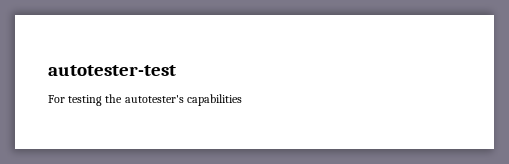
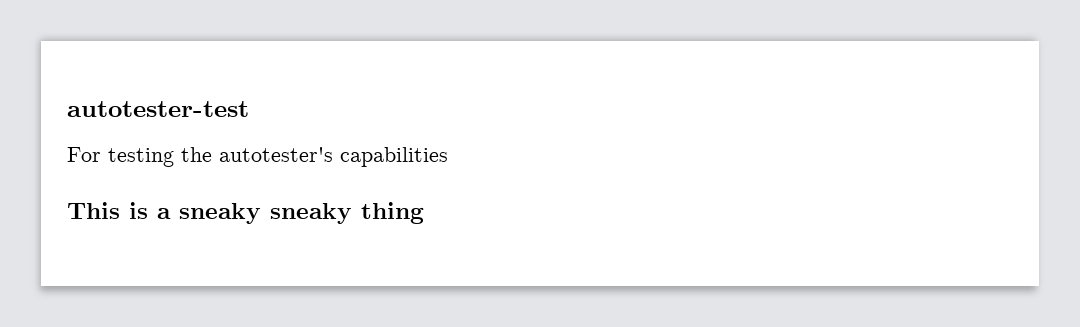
+ This is a sneaky sneaky thing

